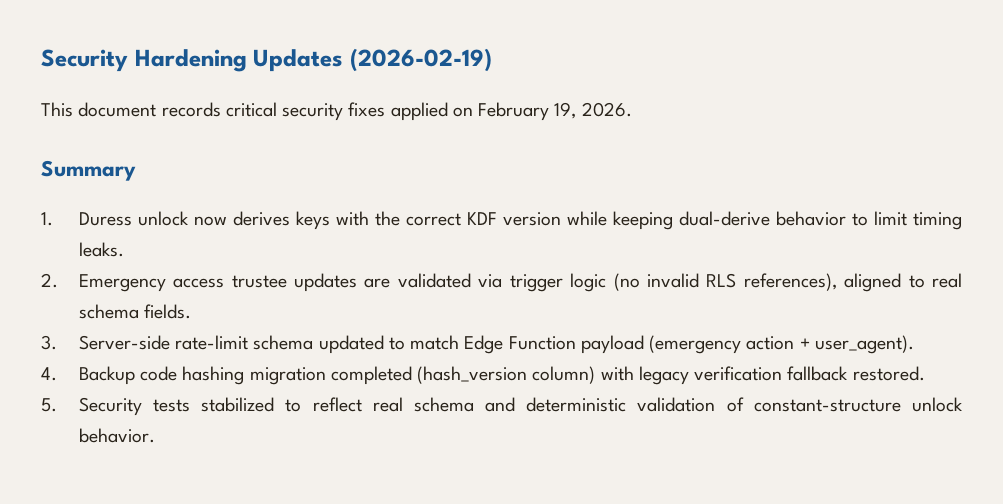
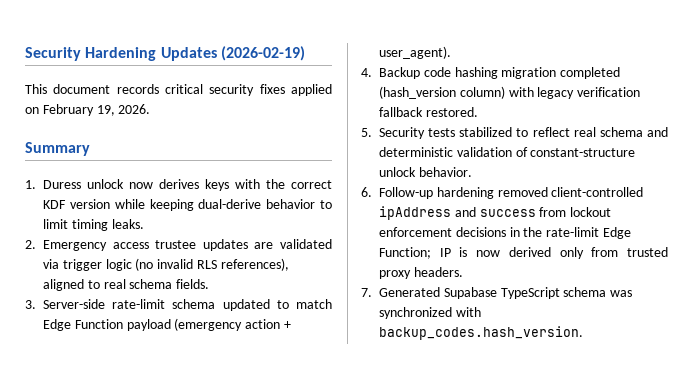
+ 6. Follow-up hardening removed client-controlled ipAddress and success from lockout enforcement decisions in the rate-limit Edge Function; IP is now derived only from trusted proxy headers.
+ 7. Generated Supabase TypeScript schema was synchronized with backup_codes.hash_version.

